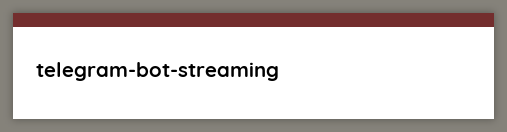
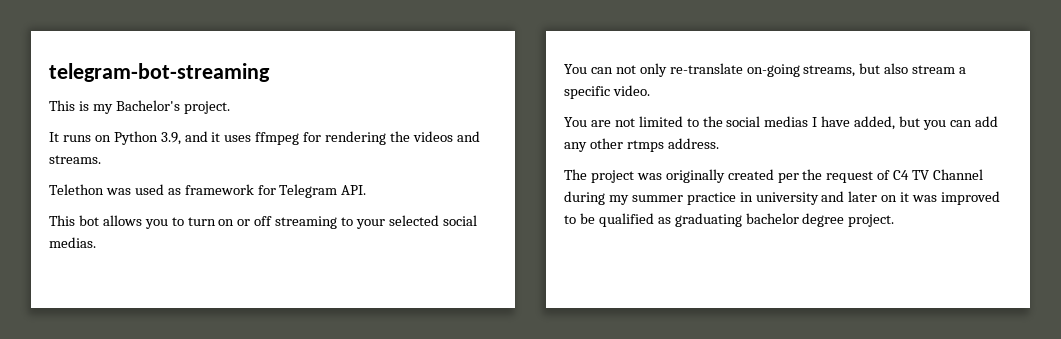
+ This is my Bachelor's project.
+ It runs on Python 3.9, and it uses ffmpeg for rendering the videos and streams.
+ Telethon was used as framework for Telegram API.
+ This bot allows you to turn on or off streaming to your selected social medias.
+ You can not only re-translate on-going streams, but also stream a specific video.
+ You are not limited to the social medias I have added, but you can add any other rtmps address.
+ The project was originally created per the request of C4 TV Channel during my summer practice in university and later on it was improved to be qualified as graduating bachelor degree project.

